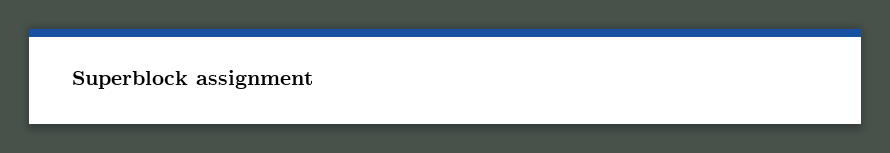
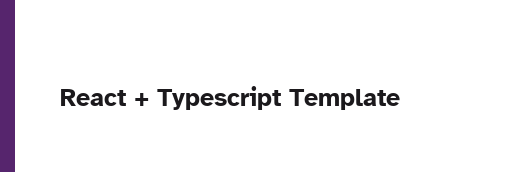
- Superblock assignment
+ React + Typescript Template

